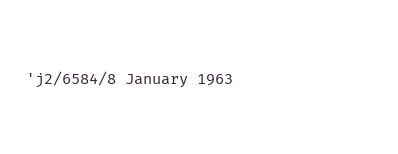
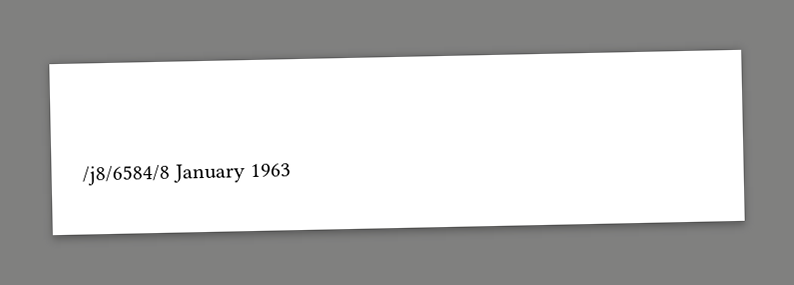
- 'j2/6584/8 January 1963
+ /j8/6584/8 January 1963

